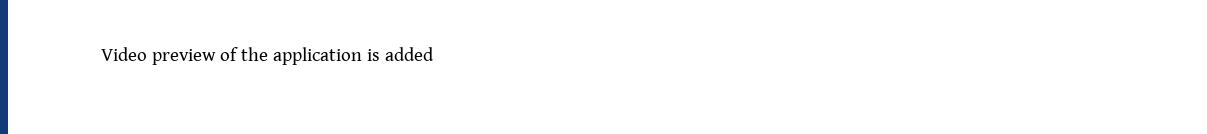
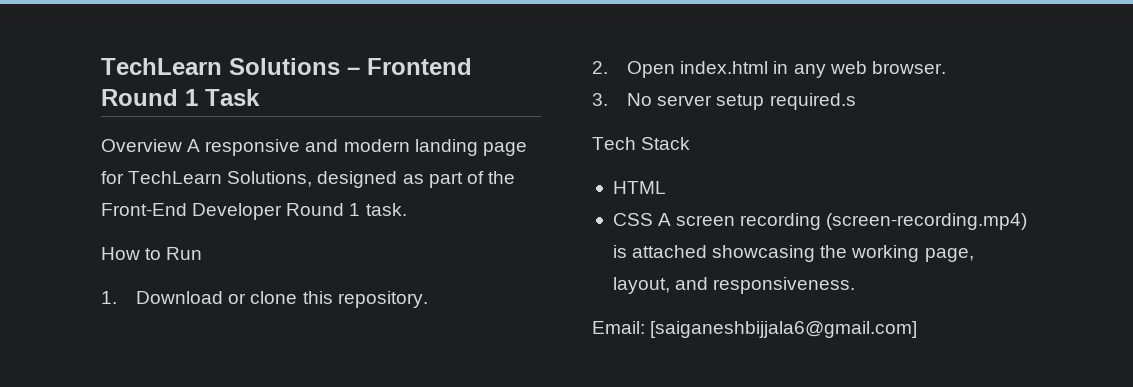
- Video preview of the application is added
+ TechLearn Solutions – Frontend Round 1 Task
+ Overview A responsive and modern landing page for TechLearn Solutions, designed as part of the Front-End Developer Round 1 task.
+ How to Run
+ 1. Download or clone this repository.
+ 2. Open index.html in any web browser.
+ 3. No server setup required.s
+ Tech Stack
+ HTML
+ CSS A screen recording (screen-recording.mp4) is attached showcasing the working page, layout, and responsiveness.
+ Email: [saiganeshbijjala6@gmail.com]

